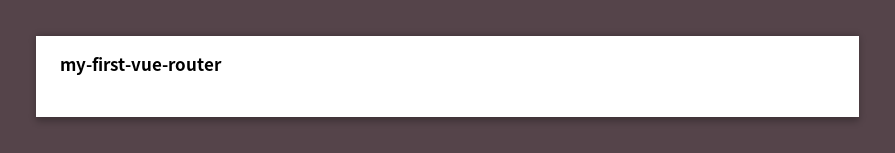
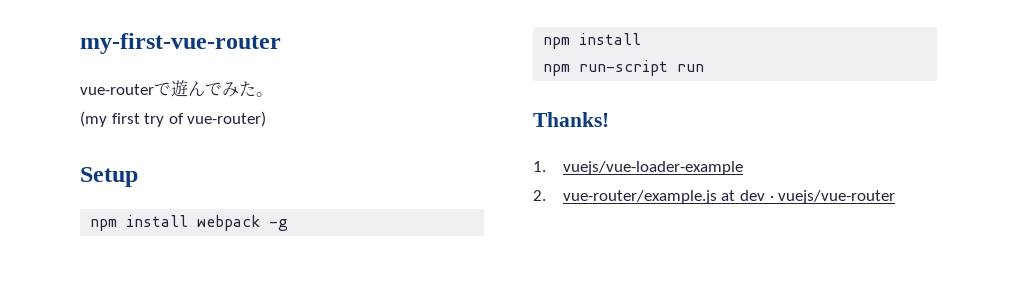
+ vue-routerで遊んでみた。
+ (my first try of vue-router)
+ Setup
+ npm install webpack -g
+ npm install
+ npm run-script run
+ Thanks!
+ 1. vuejs/vue-loader-example
+ 2. vue-router/example.js at dev · vuejs/vue-router

